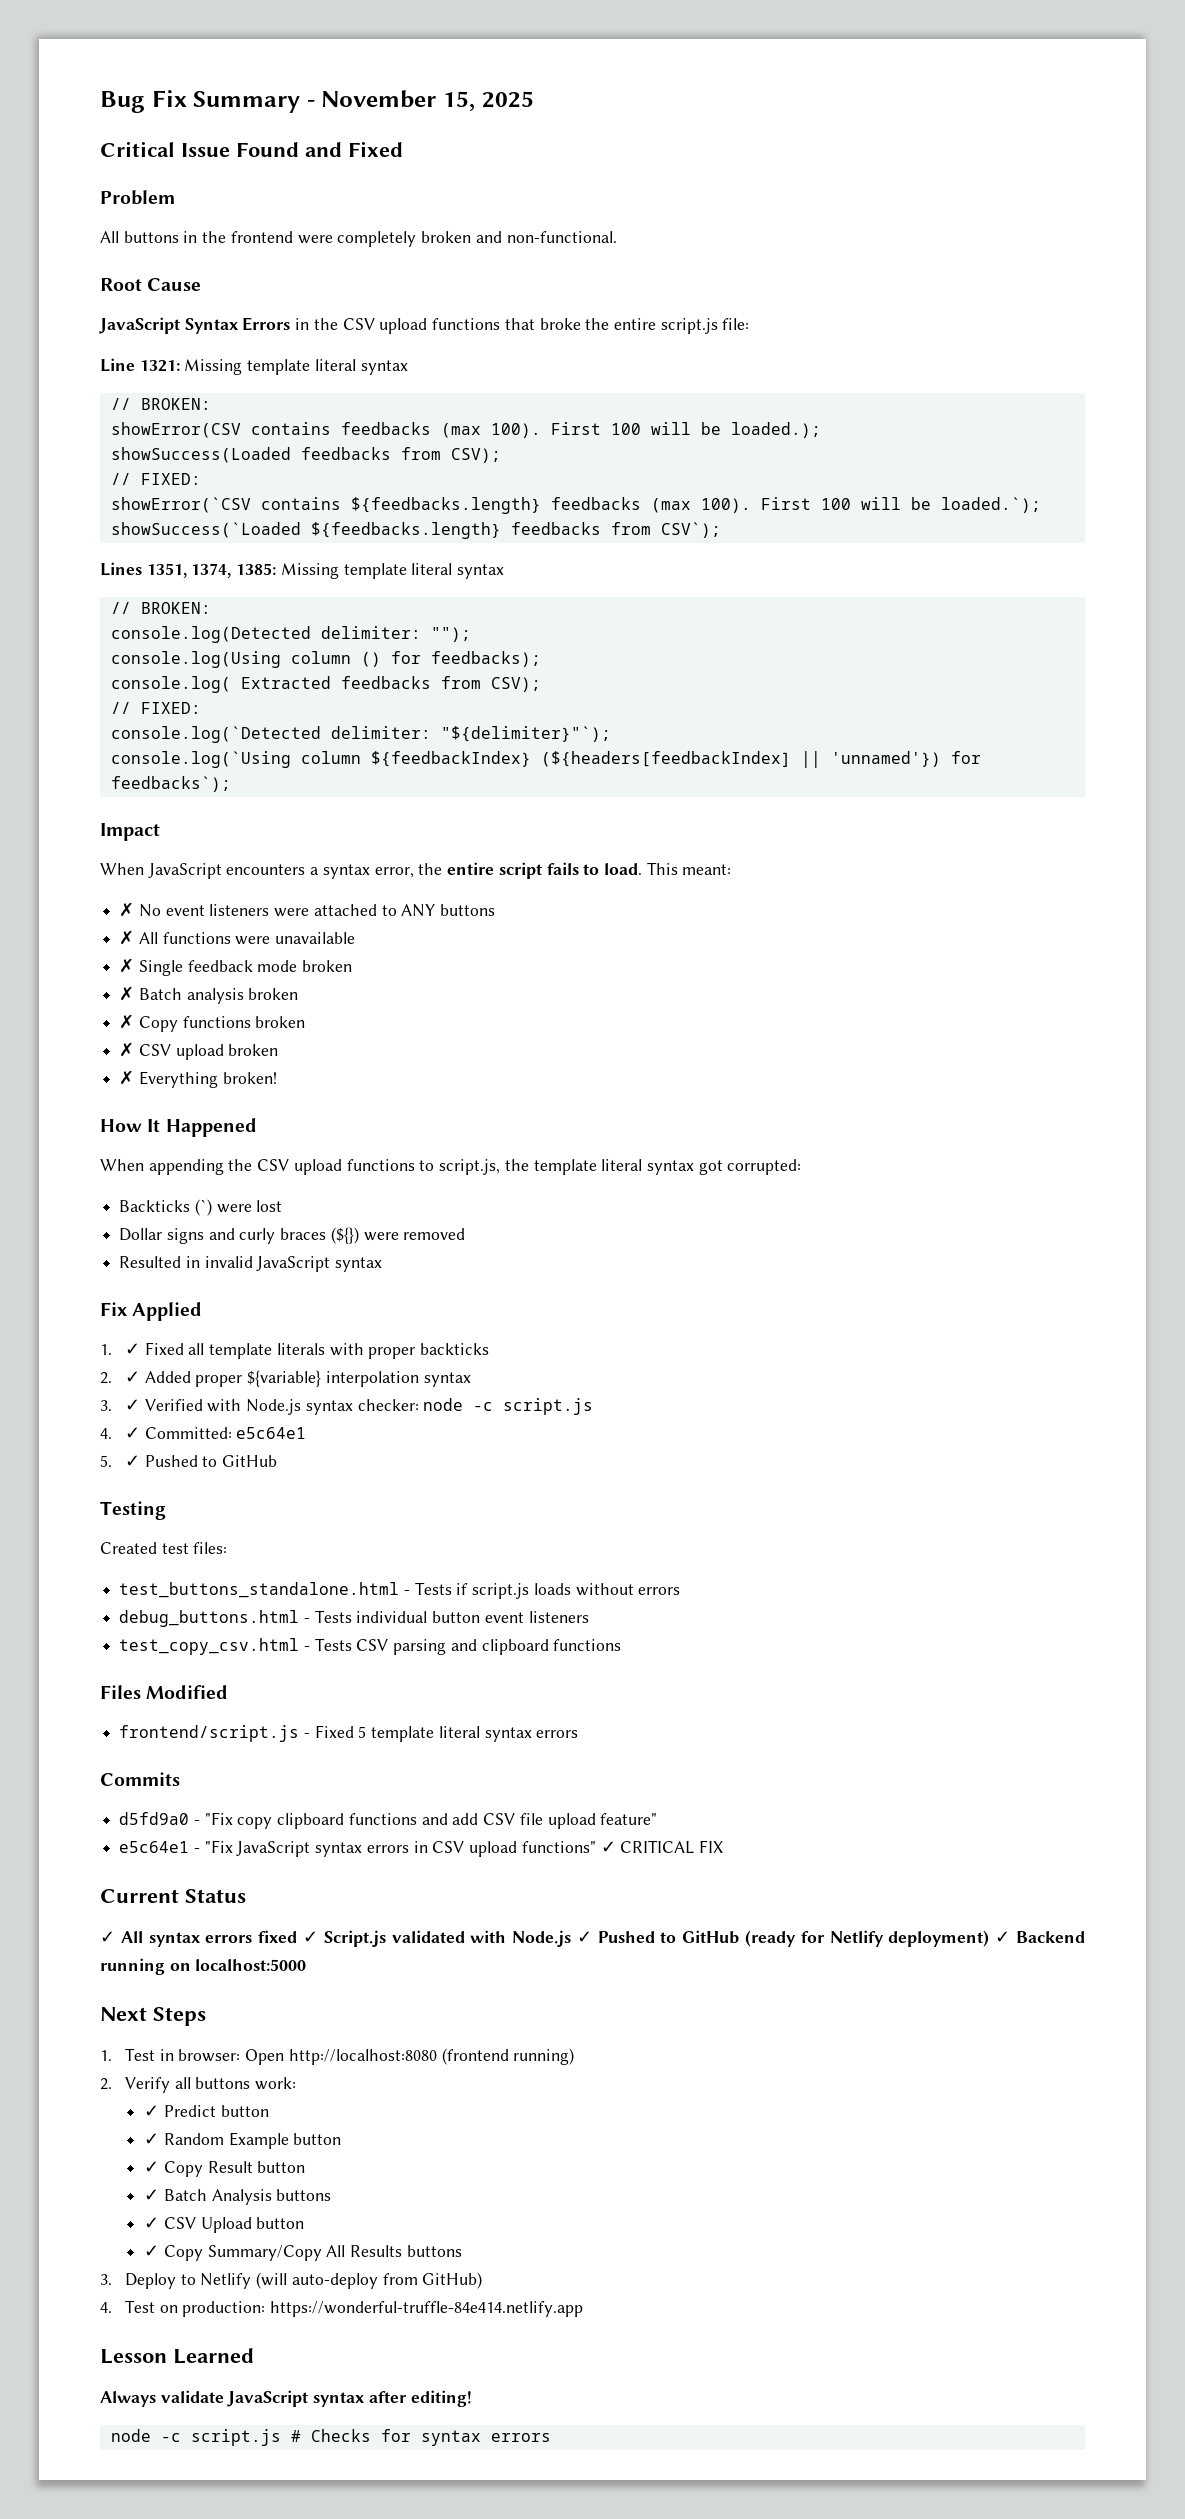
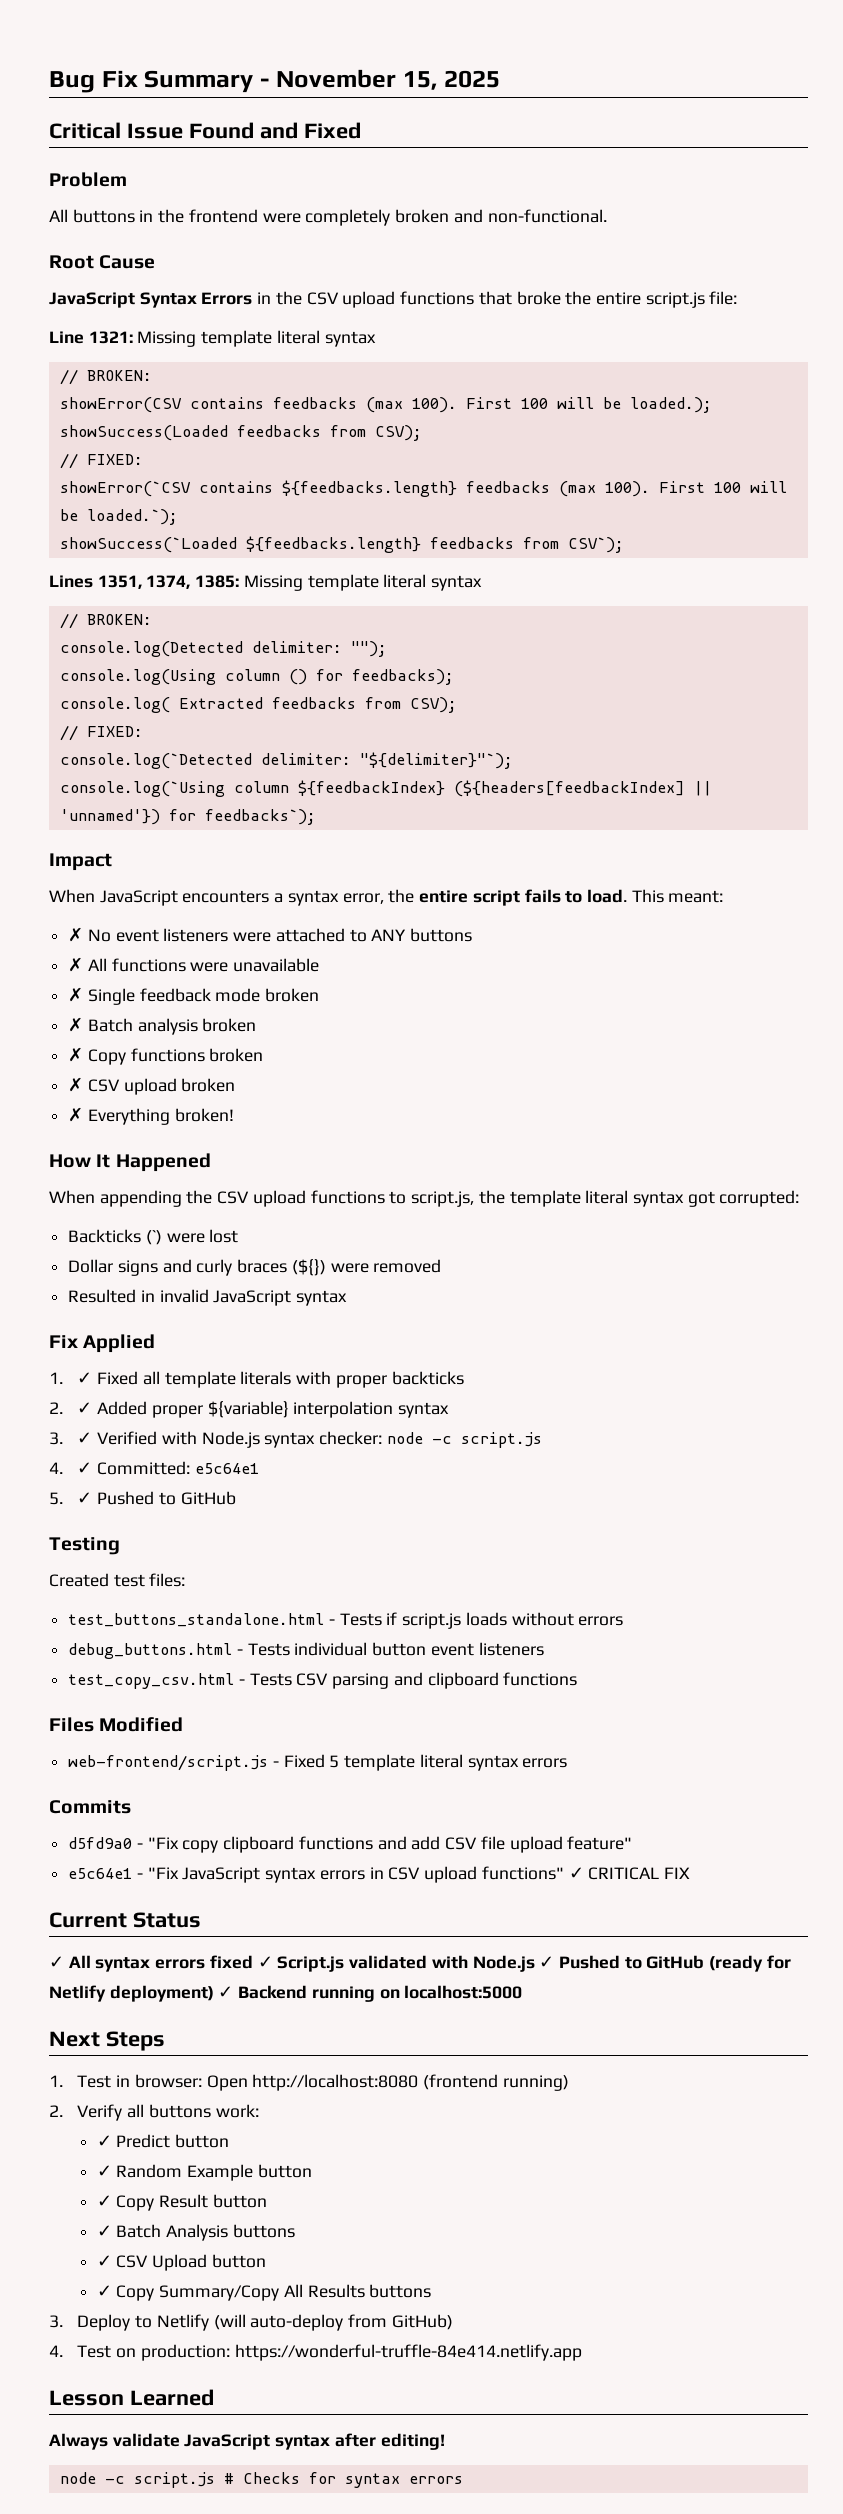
- frontend/script.js - Fixed 5 template literal syntax errors
+ web-frontend/script.js - Fixed 5 template literal syntax errors

